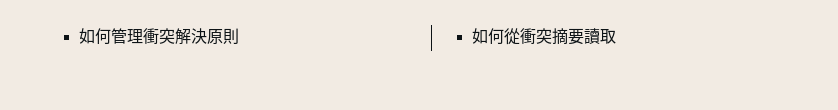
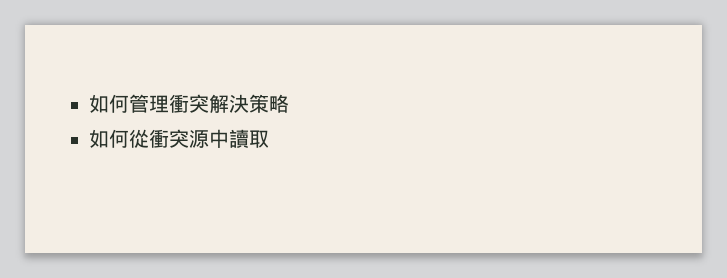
- 如何管理衝突解決原則
+ 如何管理衝突解決策略
- 如何從衝突摘要讀取
+ 如何從衝突源中讀取

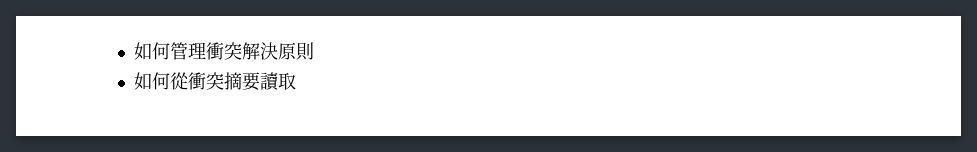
- 如何管理衝突解決策略
+ 如何管理衝突解決原則
- 如何從衝突源中讀取
+ 如何從衝突摘要讀取

